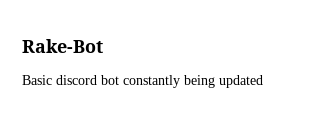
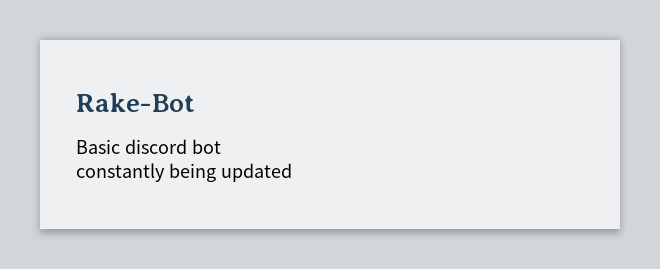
- Basic discord bot constantly being updated
+ Basic discord bot
+ constantly being updated

